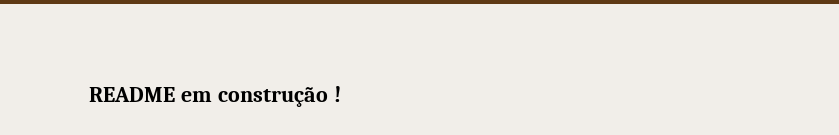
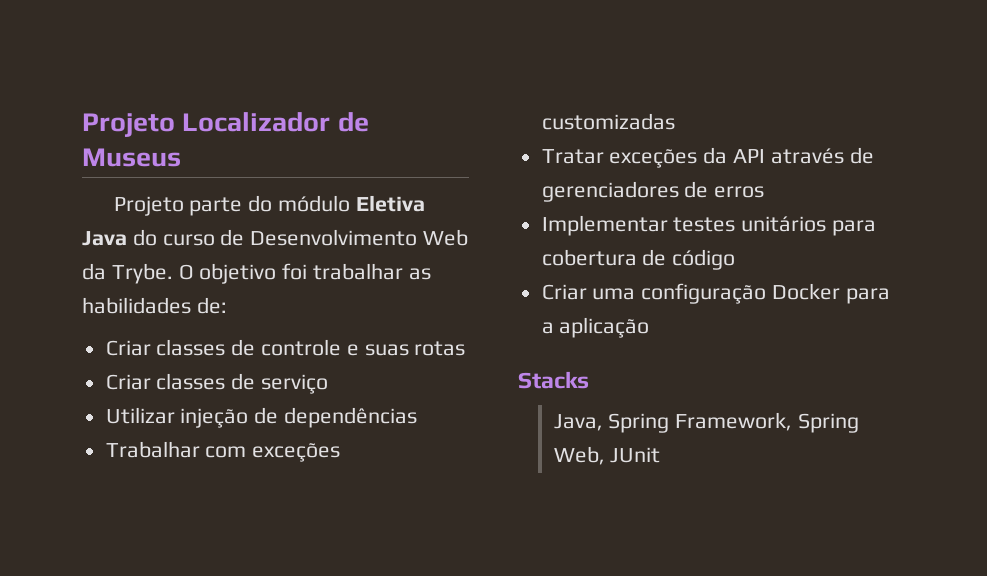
- README em construção !
+ Projeto Localizador de Museus
+ Projeto parte do módulo Eletiva Java do curso de Desenvolvimento Web da Trybe. O objetivo foi trabalhar as habilidades de:
+ Criar classes de controle e suas rotas
+ Criar classes de serviço
+ Utilizar injeção de dependências
+ Trabalhar com exceções customizadas
+ Tratar exceções da API através de gerenciadores de erros
+ Implementar testes unitários para cobertura de código
+ Criar uma configuração Docker para a aplicação
+ Stacks
+ Java, Spring Framework, Spring Web, JUnit

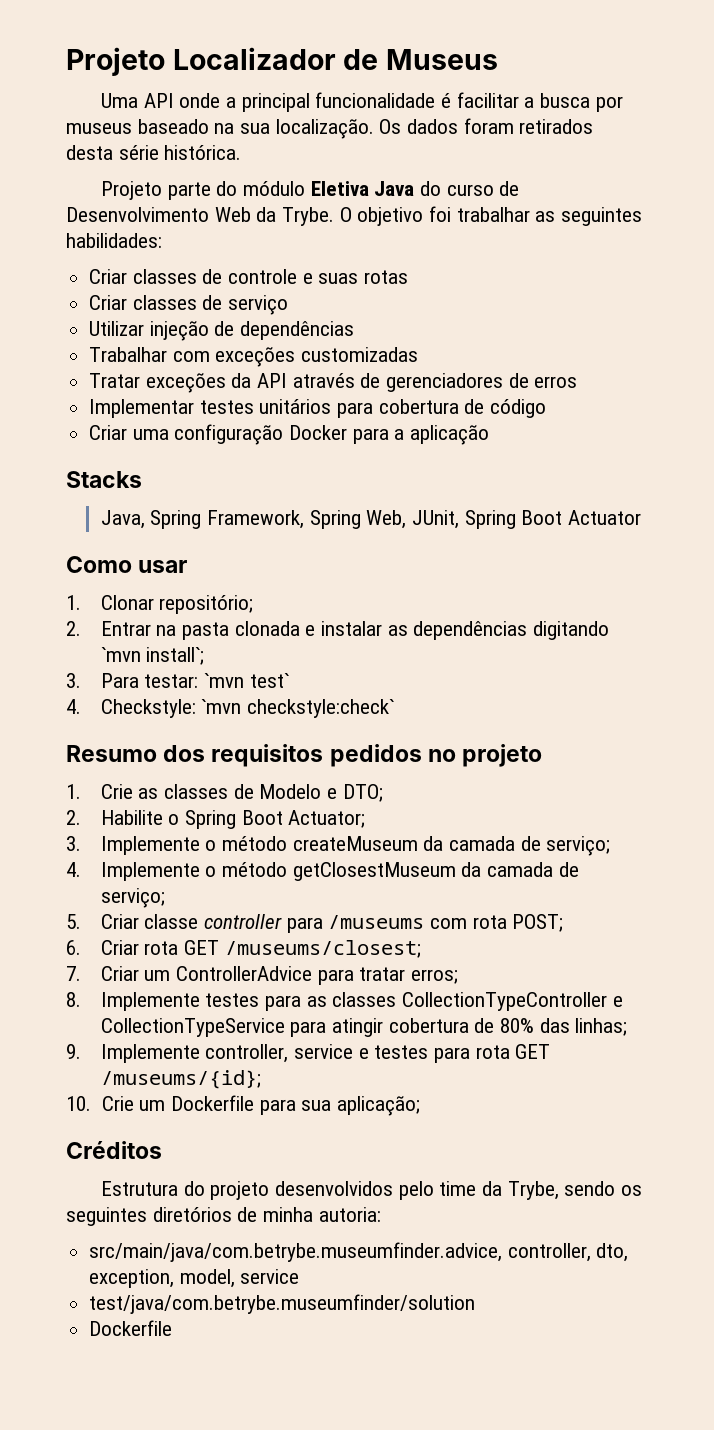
+ Uma API onde a principal funcionalidade é facilitar a busca por museus baseado na sua localização. Os dados foram retirados desta série histórica.
- O objetivo foi trabalhar as habilidades de:
+ O objetivo foi trabalhar as seguintes habilidades:
- Java, Spring Framework, Spring Web, JUnit
+ Java, Spring Framework, Spring Web, JUnit, Spring Boot Actuator
+ Como usar
+ 1. Clonar repositório;
+ 2. Entrar na pasta clonada e instalar as dependências digitando ˋmvn installˋ;
+ 3. Para testar: ˋmvn testˋ
+ 4. Checkstyle: ˋmvn checkstyle:checkˋ
+ Resumo dos requisitos pedidos no projeto
+ 1. Crie as classes de Modelo e DTO;
+ 2. Habilite o Spring Boot Actuator;
+ 3. Implemente o método createMuseum da camada de serviço;
+ 4. Implemente o método getClosestMuseum da camada de serviço;
+ 5. Criar classe controller para /museums com rota POST;
+ 6. Criar rota GET /museums/closest;
+ 7. Criar um ControllerAdvice para tratar erros;
+ 8. Implemente testes para as classes CollectionTypeController e CollectionTypeService para atingir cobertura de 80% das linhas;
+ 9. Implemente controller, service e testes para rota GET /museums/{id};
+ 10. Crie um Dockerfile para sua aplicação;
+ Créditos
+ Estrutura do projeto desenvolvidos pelo time da Trybe, sendo os seguintes diretórios de minha autoria:
+ src/main/java/com.betrybe.museumfinder.advice, controller, dto, exception, model, service
+ test/java/com.betrybe.museumfinder/solution
+ Dockerfile

